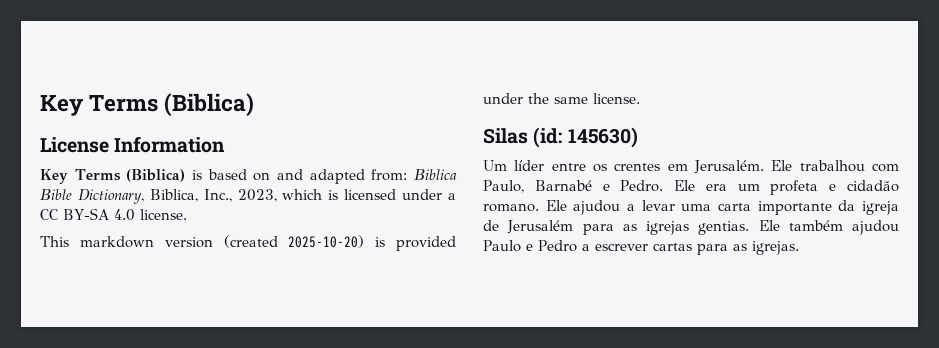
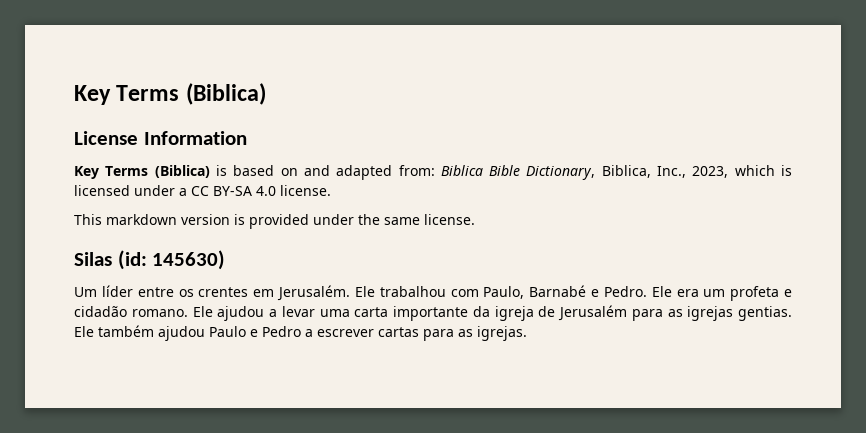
- This markdown version (created 2025-10-20) is provided under the same license.
+ This markdown version is provided under the same license.

